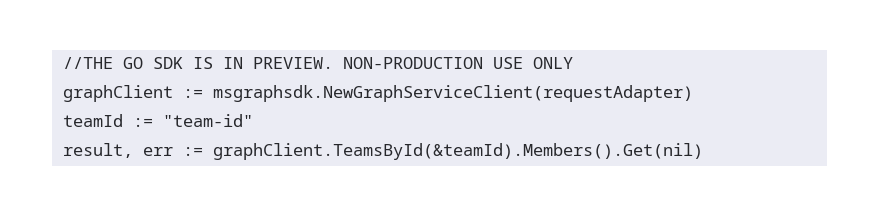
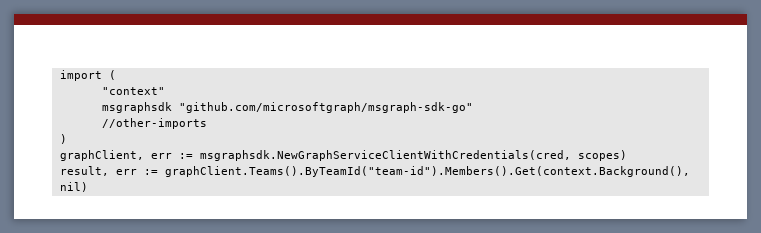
- //THE GO SDK IS IN PREVIEW. NON-PRODUCTION USE ONLY
- graphClient := msgraphsdk.NewGraphServiceClient(requestAdapter)
- teamId := "team-id"
+ import (
+ "context"
+ msgraphsdk "github.com/microsoftgraph/msgraph-sdk-go"
+ //other-imports
+ )
+ graphClient, err := msgraphsdk.NewGraphServiceClientWithCredentials(cred, scopes)
- result, err := graphClient.TeamsById(&teamId).Members().Get(nil)
+ result, err := graphClient.Teams().ByTeamId("team-id").Members().Get(context.Background(), nil)

